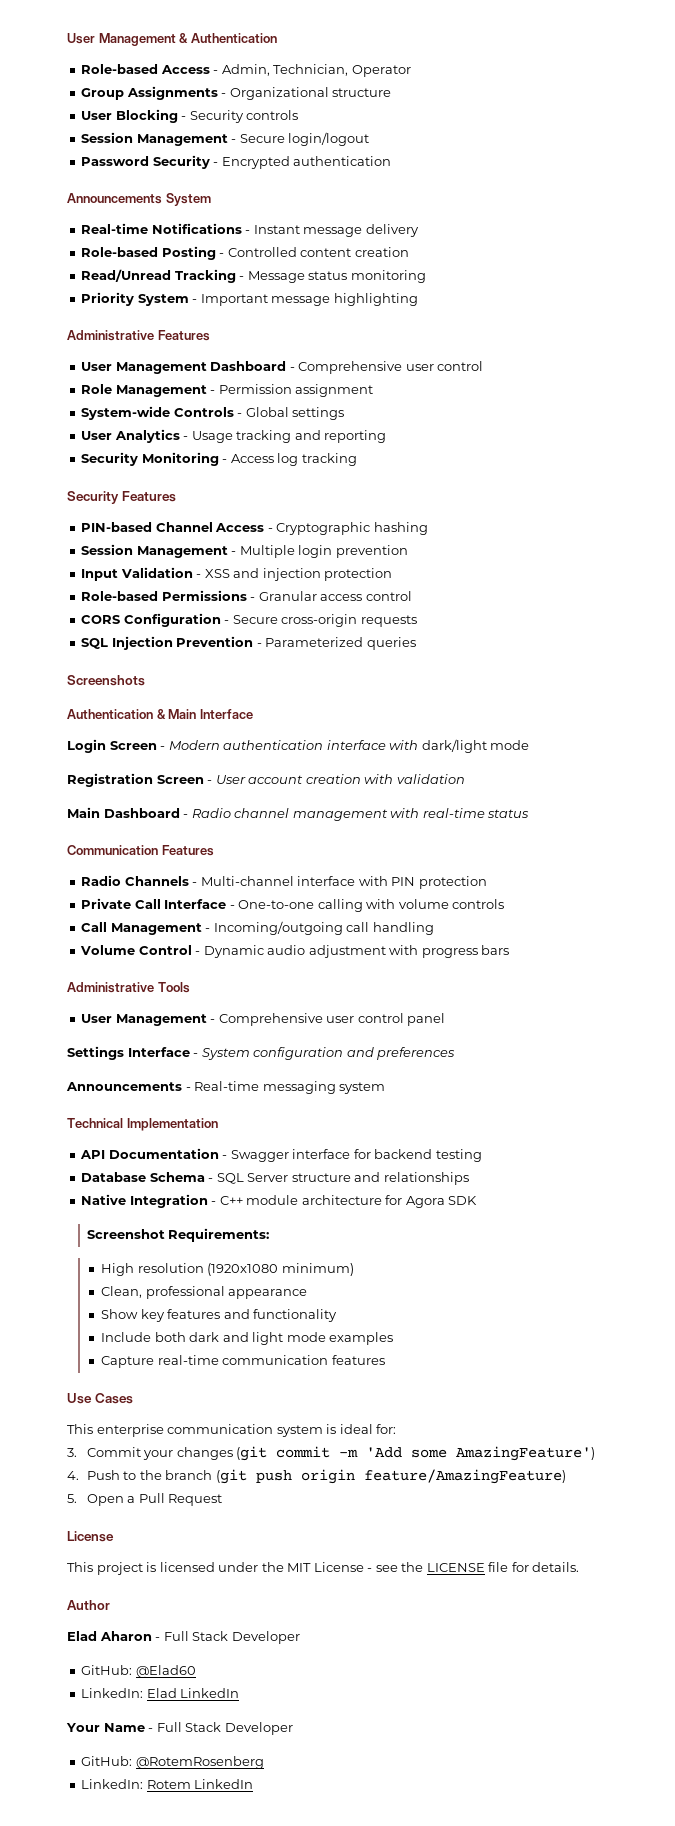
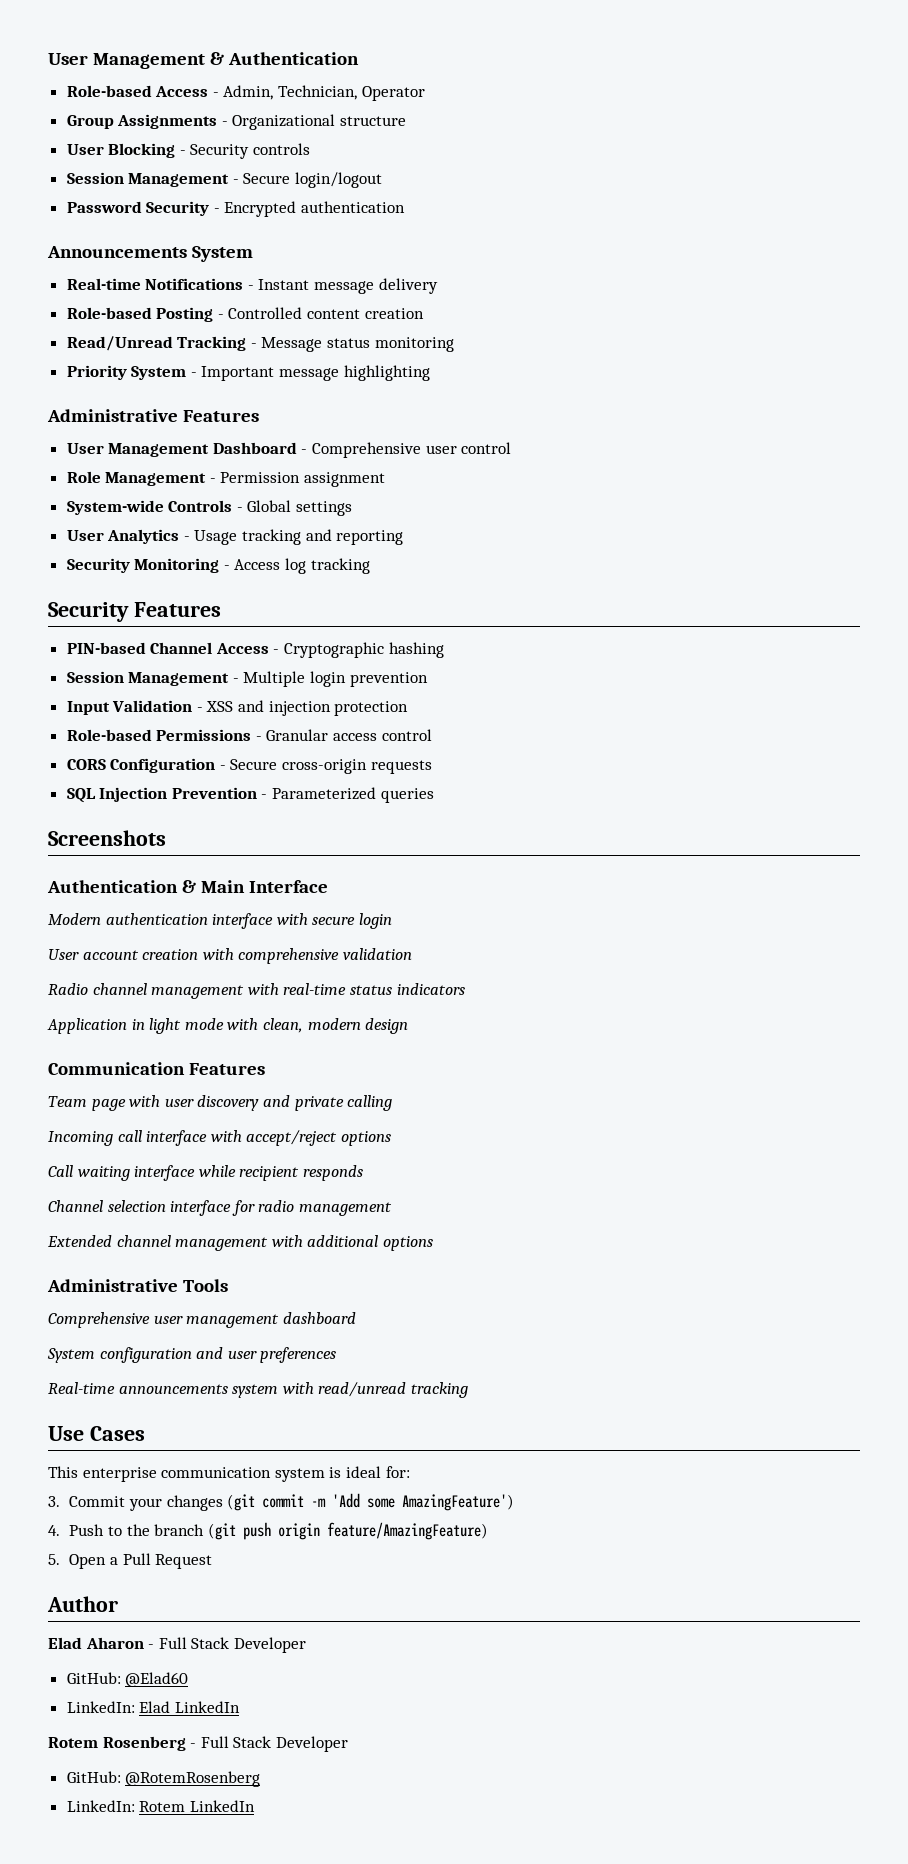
- Login Screen - Modern authentication interface with dark/light mode
- Registration Screen - User account creation with validation
+ Modern authentication interface with secure login
+ User account creation with comprehensive validation
- Main Dashboard - Radio channel management with real-time status
+ Radio channel management with real-time status indicators
+ Application in light mode with clean, modern design
  Communication Features
- Radio Channels - Multi-channel interface with PIN protection
- Private Call Interface - One-to-one calling with volume controls
- Call Management - Incoming/outgoing call handling
- Volume Control - Dynamic audio adjustment with progress bars
+ Team page with user discovery and private calling
+ Incoming call interface with accept/reject options
+ Call waiting interface while recipient responds
+ Channel selection interface for radio management
+ Extended channel management with additional options
  Administrative Tools
- User Management - Comprehensive user control panel
- Settings Interface - System configuration and preferences
+ Comprehensive user management dashboard
+ System configuration and user preferences
- Announcements - Real-time messaging system
- Technical Implementation
- API Documentation - Swagger interface for backend testing
- Database Schema - SQL Server structure and relationships
- Native Integration - C++ module architecture for Agora SDK
- Screenshot Requirements:
- High resolution (1920x1080 minimum)
- Clean, professional appearance
- Show key features and functionality
- Include both dark and light mode examples
- Capture real-time communication features
+ Real-time announcements system with read/unread tracking
  5. Open a Pull Request
- License
- This project is licensed under the MIT License - see the LICENSE file for details.
- Your Name - Full Stack Developer
+ Rotem Rosenberg - Full Stack Developer

